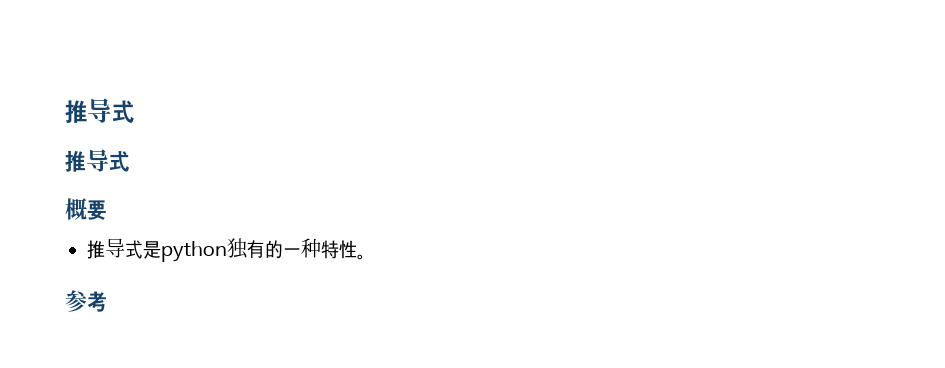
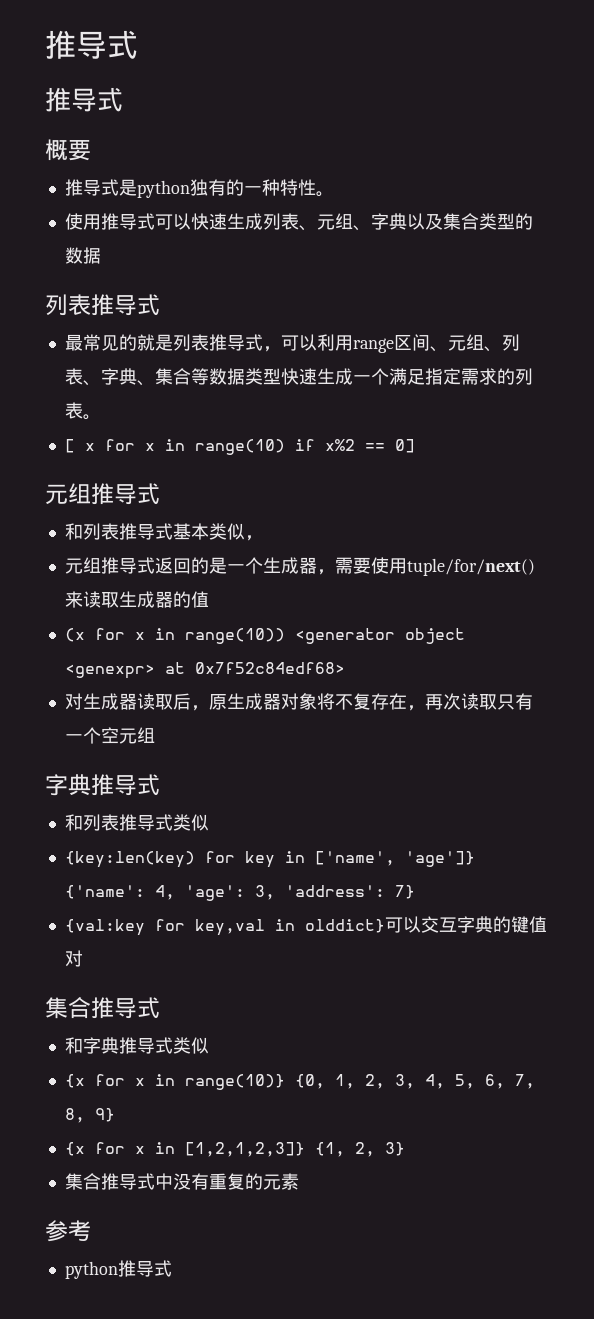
+ 使用推导式可以快速生成列表、元组、字典以及集合类型的数据
+ 列表推导式
+ 最常见的就是列表推导式，可以利用range区间、元组、列表、字典、集合等数据类型快速生成一个满足指定需求的列表。
+ [ x for x in range(10) if x%2 == 0]
+ 元组推导式
+ 和列表推导式基本类似，
+ 元组推导式返回的是一个生成器，需要使用tuple/for/next()来读取生成器的值
+ (x for x in range(10)) <generator object <genexpr> at 0x7f52c84edf68>
+ 对生成器读取后，原生成器对象将不复存在，再次读取只有一个空元组
+ 字典推导式
+ 和列表推导式类似
+ {key:len(key) for key in ['name', 'age']} {'name': 4, 'age': 3, 'address': 7}
+ {val:key for key,val in olddict}可以交互字典的键值对
+ 集合推导式
+ 和字典推导式类似
+ {x for x in range(10)} {0, 1, 2, 3, 4, 5, 6, 7, 8, 9}
+ {x for x in [1,2,1,2,3]} {1, 2, 3}
+ 集合推导式中没有重复的元素
+ python推导式

